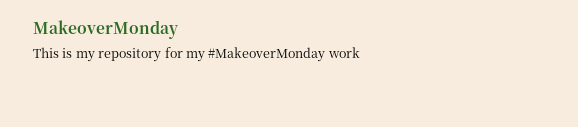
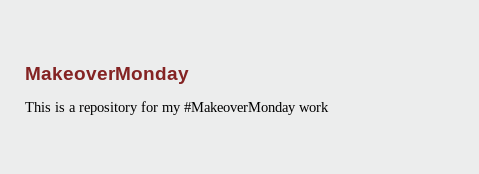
- This is my repository for my #MakeoverMonday work
+ This is a repository for my #MakeoverMonday work

